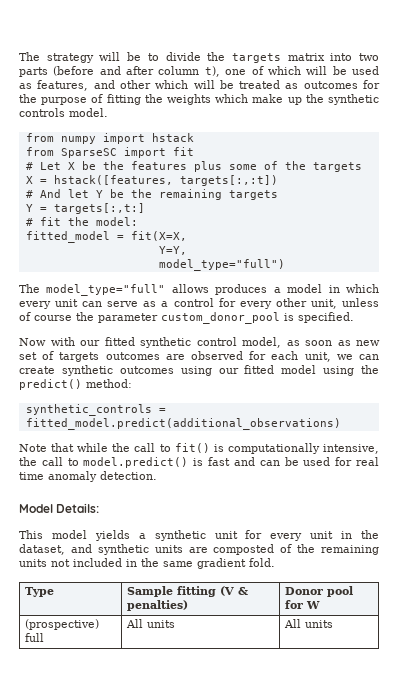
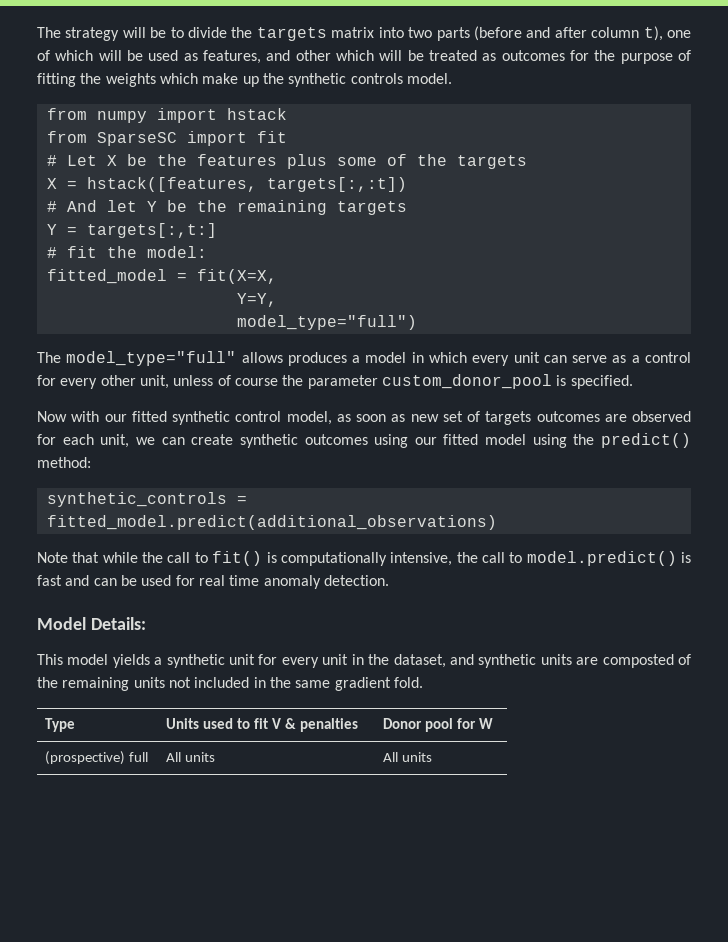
- Type | Sample fitting (V & penalties) | Donor pool for W
+ Type | Units used to fit V & penalties | Donor pool for W

